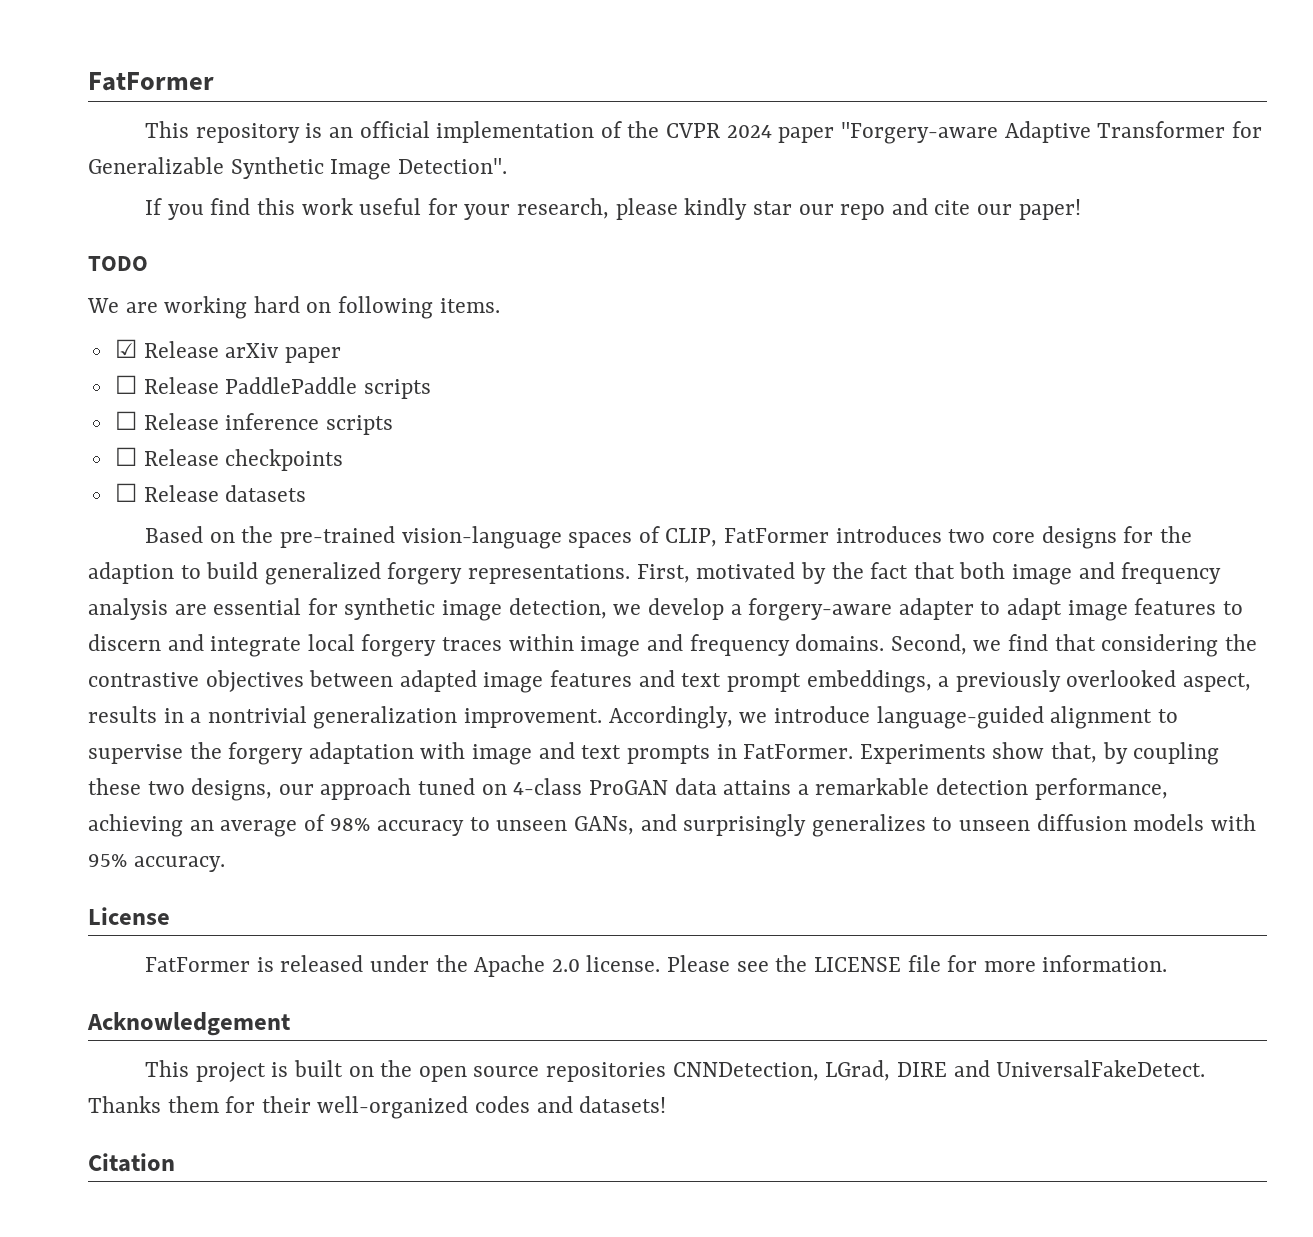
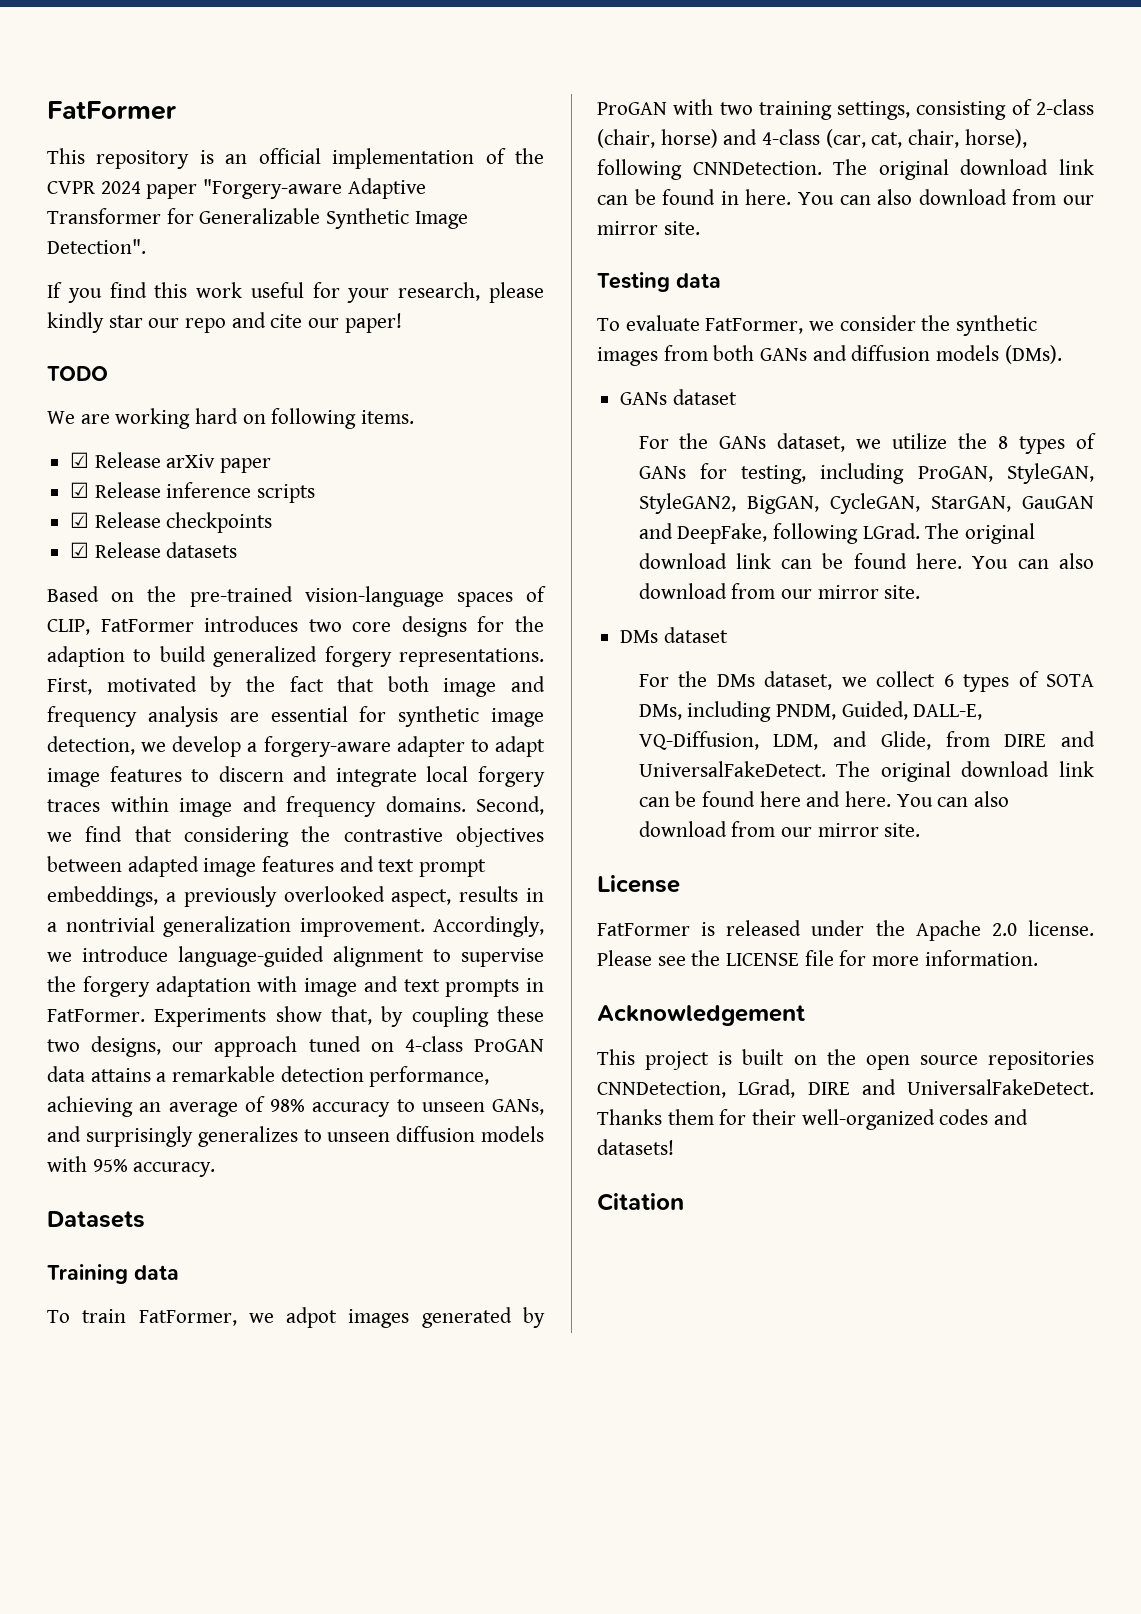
- ☐ Release PaddlePaddle scripts
- ☐ Release inference scripts
+ ☑ Release inference scripts
- ☐ Release checkpoints
+ ☑ Release checkpoints
- ☐ Release datasets
+ ☑ Release datasets
+ Datasets
+ Training data
+ To train FatFormer, we adpot images generated by ProGAN with two training settings, consisting of 2-class (chair, horse) and 4-class (car, cat, chair, horse), following CNNDetection. The original download link can be found in here. You can also download from our mirror site.
+ Testing data
+ To evaluate FatFormer, we consider the synthetic images from both GANs and diffusion models (DMs).
+ GANs dataset
+ For the GANs dataset, we utilize the 8 types of GANs for testing, including ProGAN, StyleGAN, StyleGAN2, BigGAN, CycleGAN, StarGAN, GauGAN and DeepFake, following LGrad. The original download link can be found here. You can also download from our mirror site.
+ DMs dataset
+ For the DMs dataset, we collect 6 types of SOTA DMs, including PNDM, Guided, DALL-E, VQ-Diffusion, LDM, and Glide, from DIRE and UniversalFakeDetect. The original download link can be found here and here. You can also download from our mirror site.

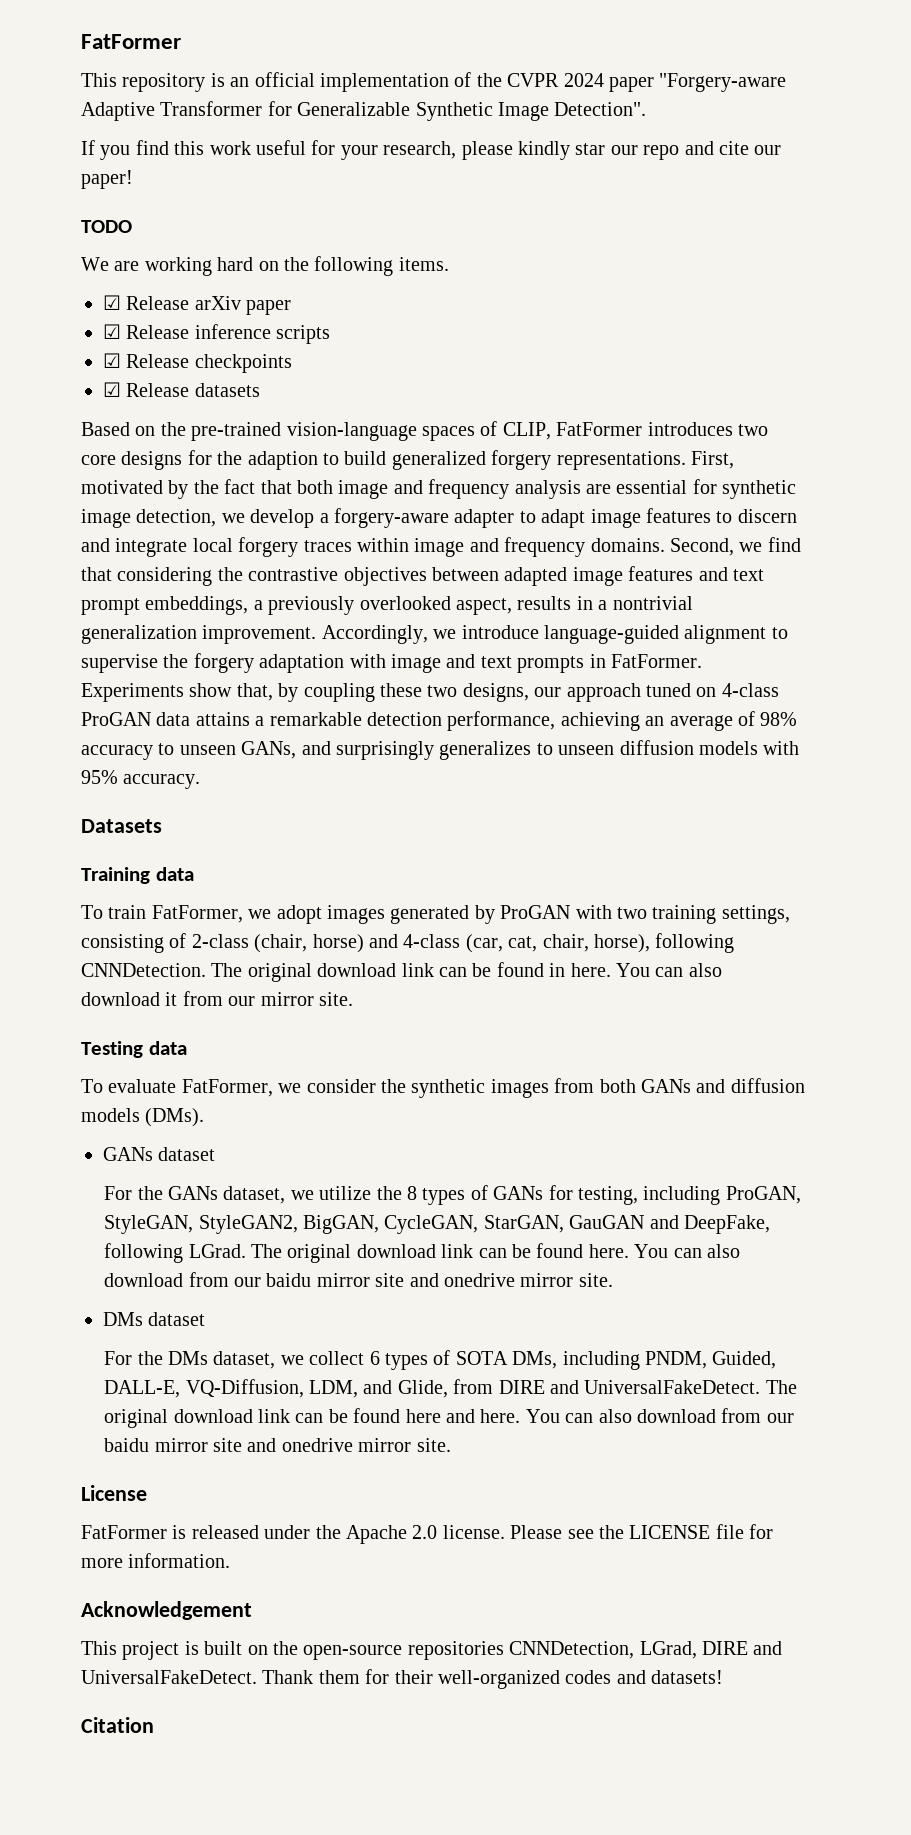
- We are working hard on following items.
+ We are working hard on the following items.
- To train FatFormer, we adpot images generated by ProGAN with two training settings, consisting of 2-class (chair, horse) and 4-class (car, cat, chair, horse), following CNNDetection.
+ To train FatFormer, we adopt images generated by ProGAN with two training settings, consisting of 2-class (chair, horse) and 4-class (car, cat, chair, horse), following CNNDetection.
- The original download link can be found in here. You can also download from our mirror site.
+ The original download link can be found in here. You can also download it from our mirror site.
- The original download link can be found here. You can also download from our mirror site.
+ The original download link can be found here. You can also download from our baidu mirror site and onedrive mirror site.
- The original download link can be found here and here. You can also download from our mirror site.
+ The original download link can be found here and here. You can also download from our baidu mirror site and onedrive mirror site.
- This project is built on the open source repositories CNNDetection, LGrad, DIRE and UniversalFakeDetect.
+ This project is built on the open-source repositories CNNDetection, LGrad, DIRE and UniversalFakeDetect.
- Thanks them for their well-organized codes and datasets!
+ Thank them for their well-organized codes and datasets!

